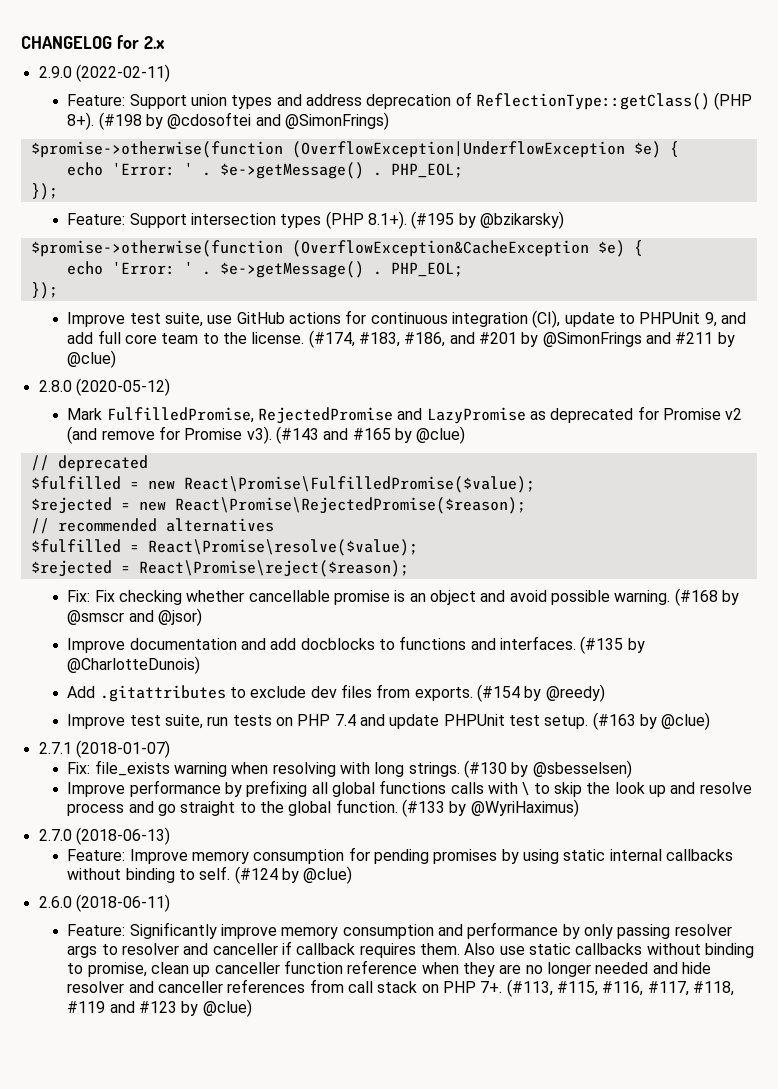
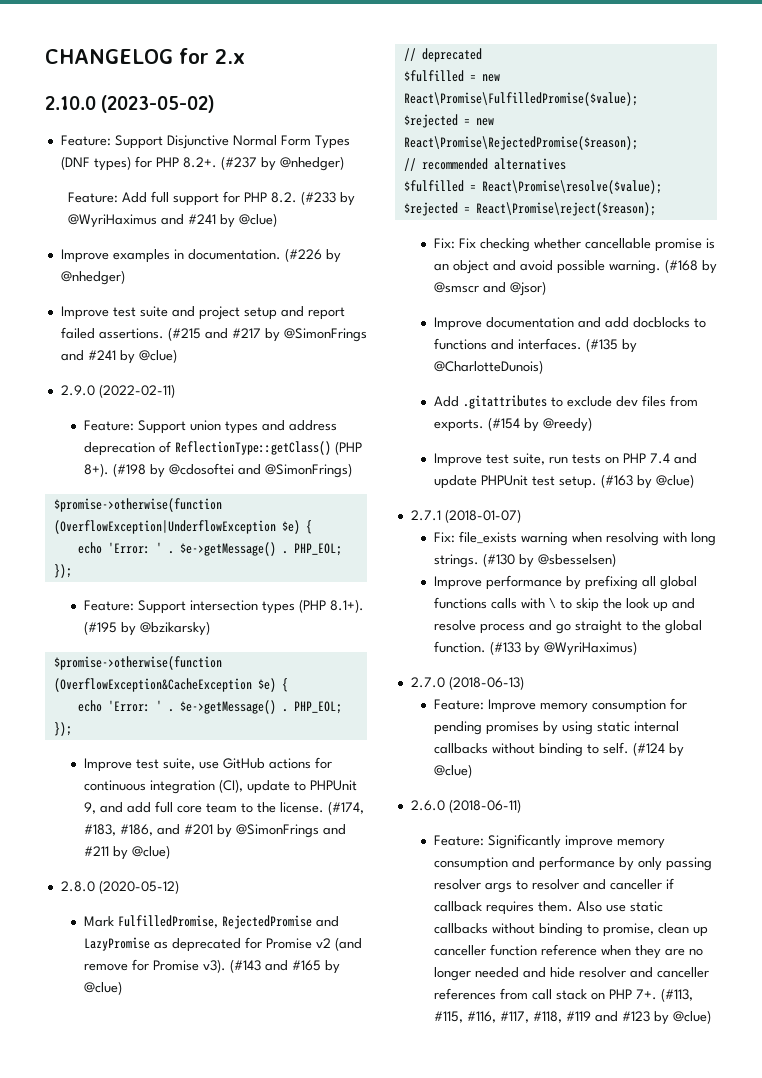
+ 2.10.0 (2023-05-02)
+ Feature: Support Disjunctive Normal Form Types (DNF types) for PHP 8.2+. (#237 by @nhedger)
+ Feature: Add full support for PHP 8.2. (#233 by @WyriHaximus and #241 by @clue)
+ Improve examples in documentation. (#226 by @nhedger)
+ Improve test suite and project setup and report failed assertions. (#215 and #217 by @SimonFrings and #241 by @clue)

